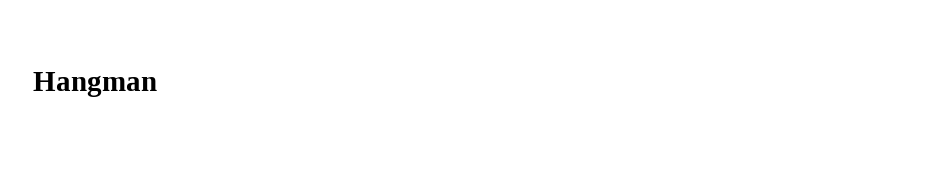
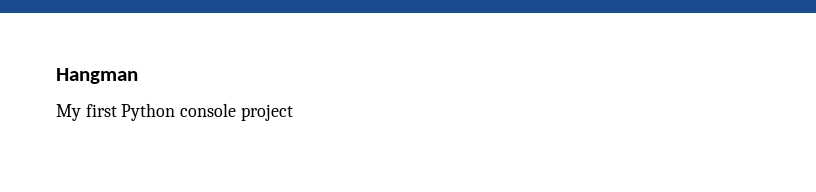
+ My first Python console project

